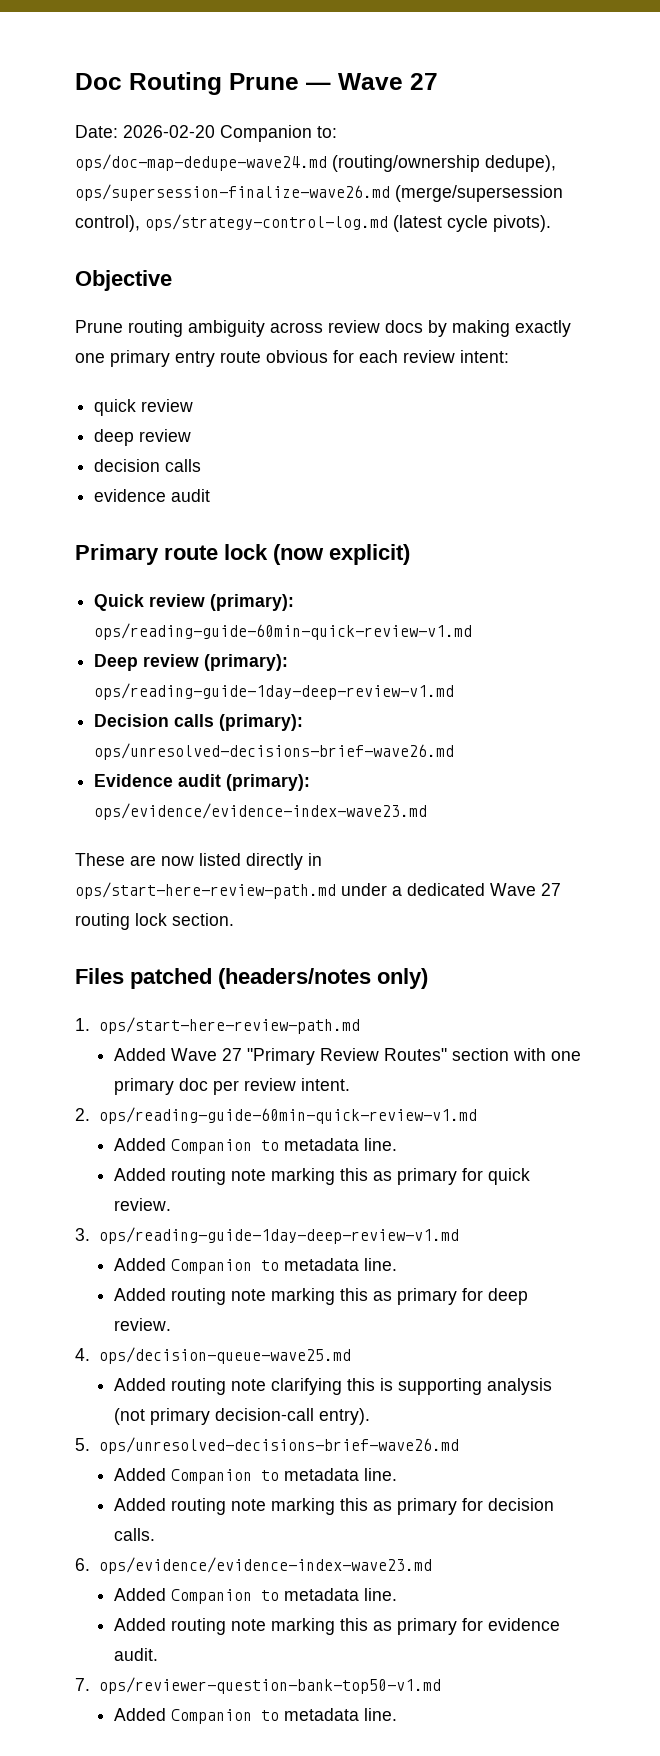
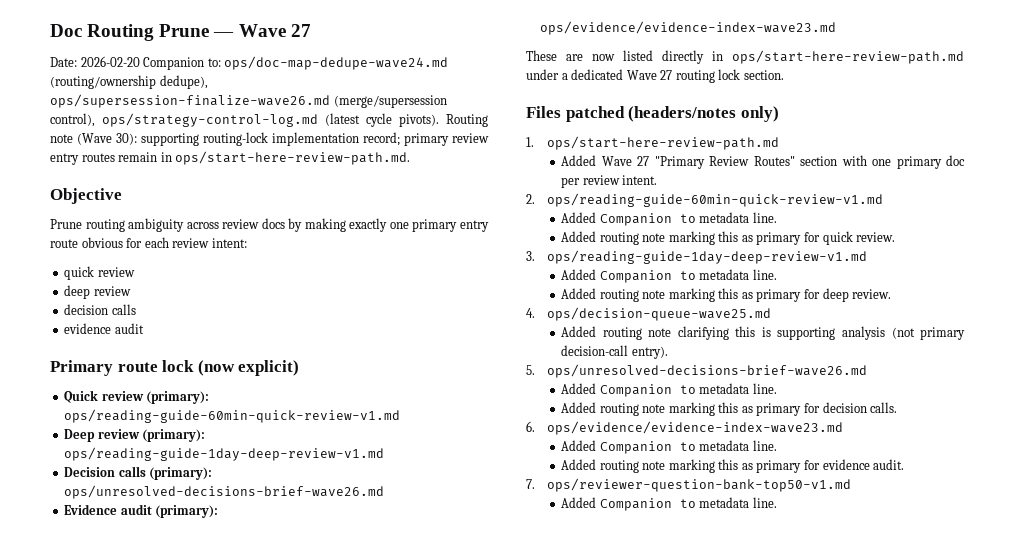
+ Routing note (Wave 30): supporting routing-lock implementation record; primary review entry routes remain in ops/start-here-review-path.md.

